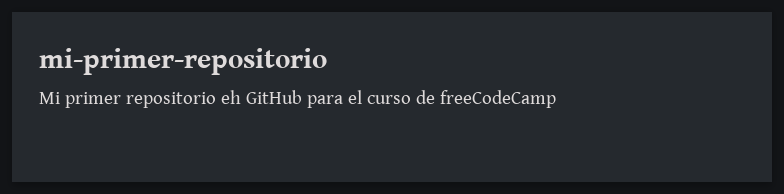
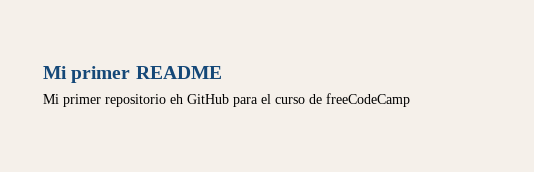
- mi-primer-repositorio
+ Mi primer README

